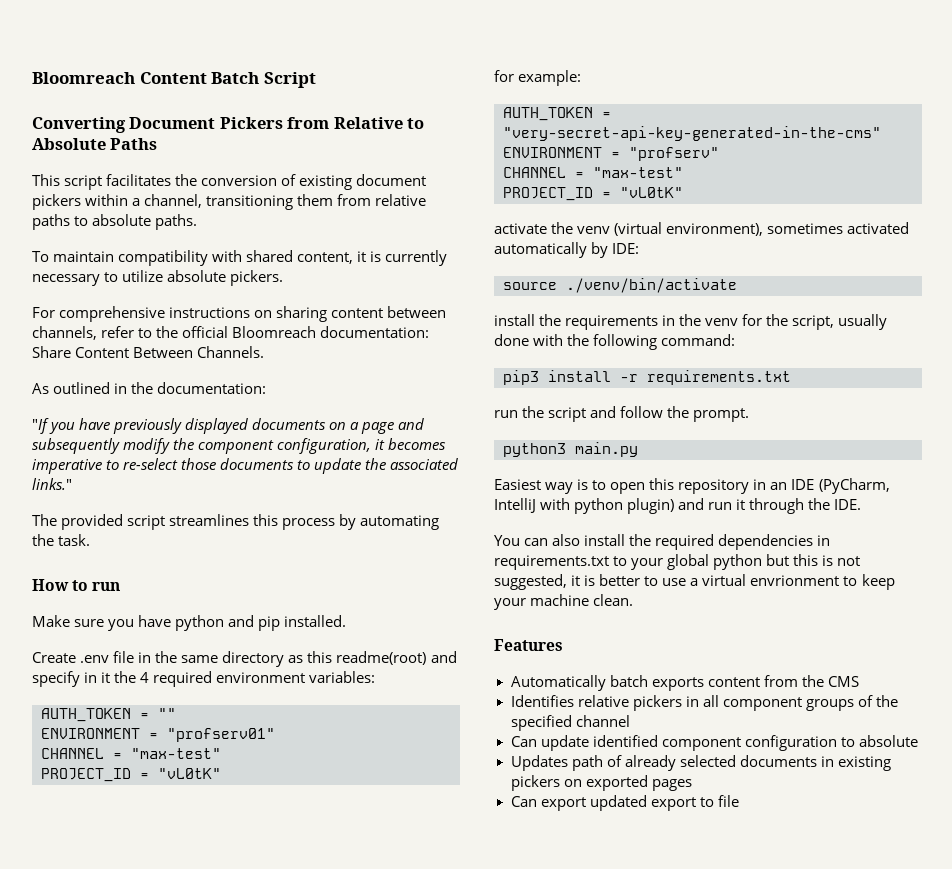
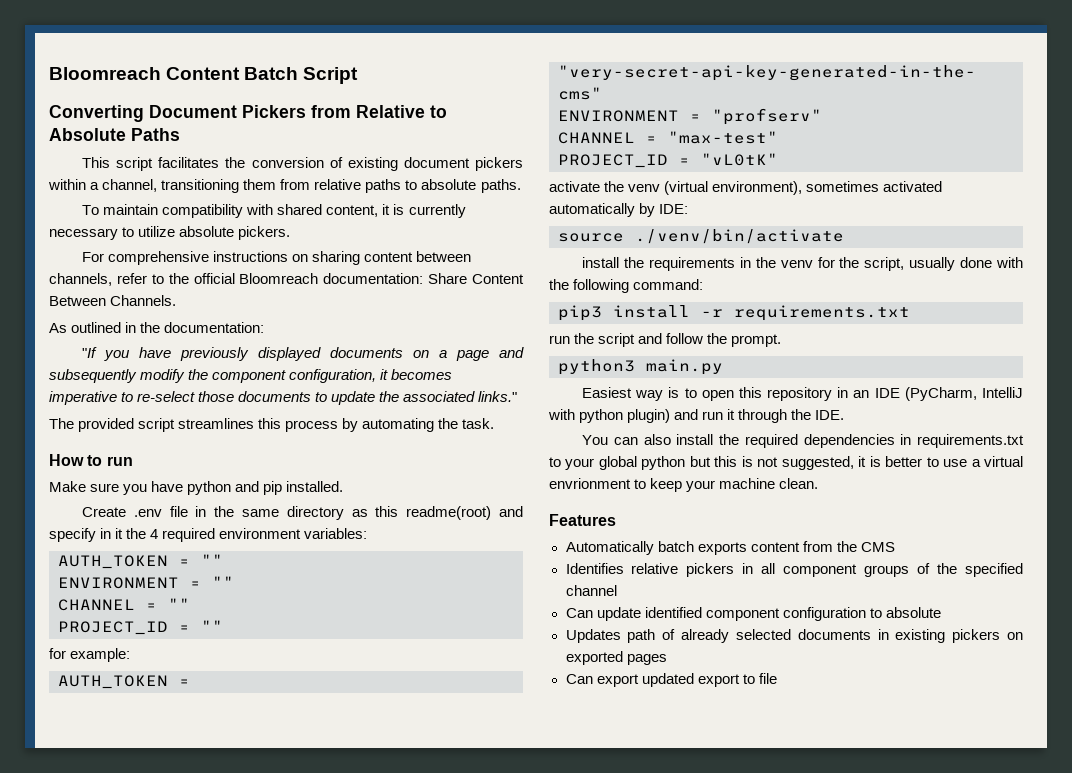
- ENVIRONMENT = "profserv01"
- CHANNEL = "max-test"
- PROJECT_ID = "vL0tK"
+ ENVIRONMENT = ""
+ CHANNEL = ""
+ PROJECT_ID = ""

